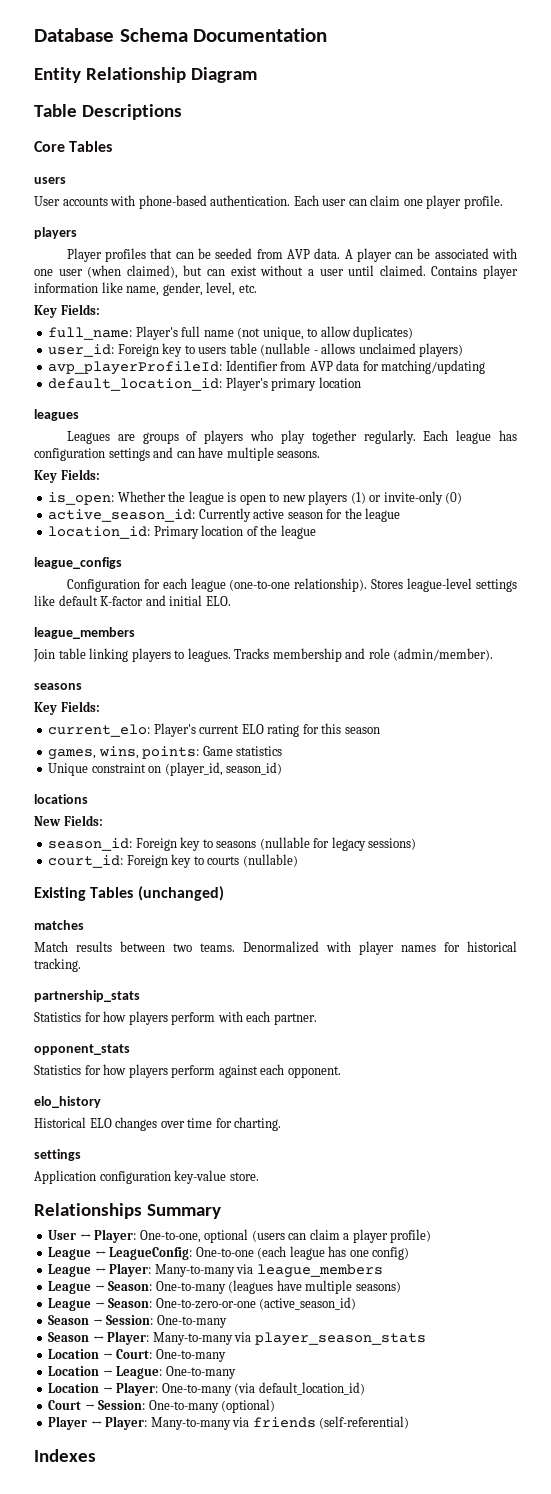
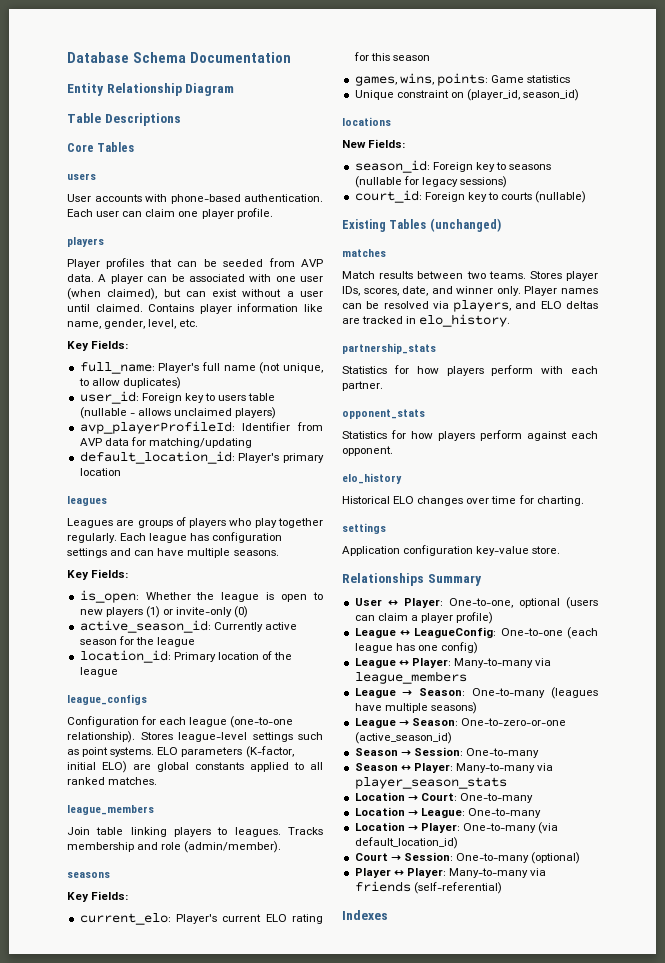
- Stores league-level settings like default K-factor and initial ELO.
+ Stores league-level settings such as point systems. ELO parameters (K-factor, initial ELO) are global constants applied to all ranked matches.
- Denormalized with player names for historical tracking.
+ Stores player IDs, scores, date, and winner only. Player names can be resolved via players, and ELO deltas are tracked in elo_history.

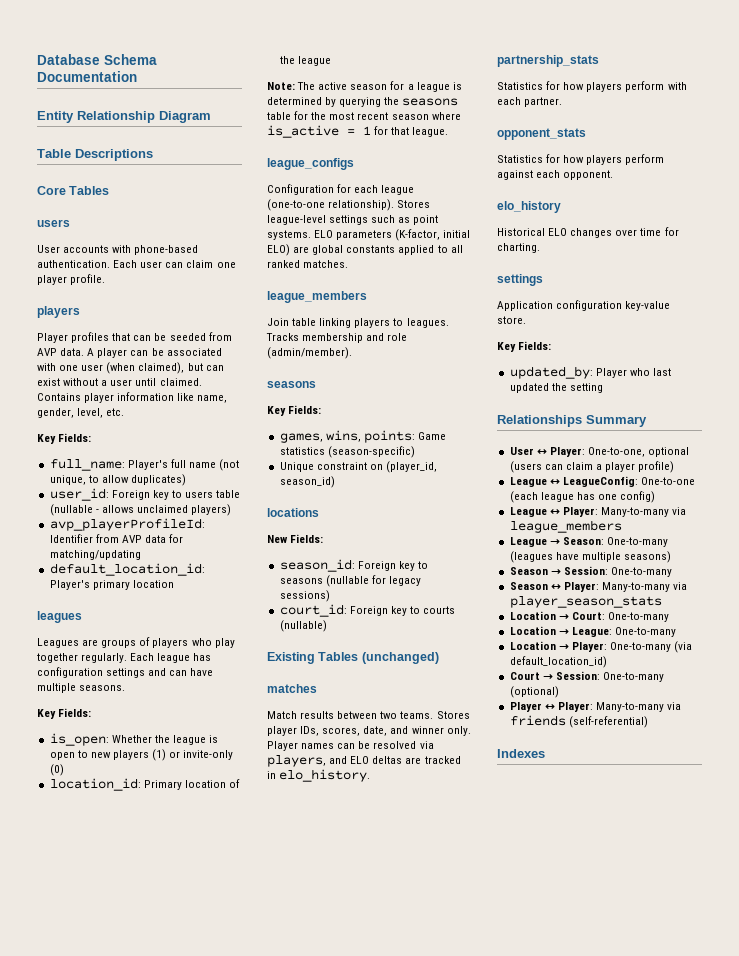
- active_season_id: Currently active season for the league
+ Note: The active season for a league is determined by querying the seasons table for the most recent season where is_active = 1 for that league.
- current_elo: Player's current ELO rating for this season
- games, wins, points: Game statistics
+ games, wins, points: Game statistics (season-specific)
  Application configuration key-value store.
+ Key Fields:
+ updated_by: Player who last updated the setting
- League → Season: One-to-zero-or-one (active_season_id)

